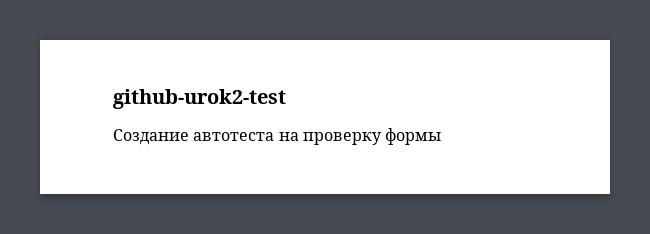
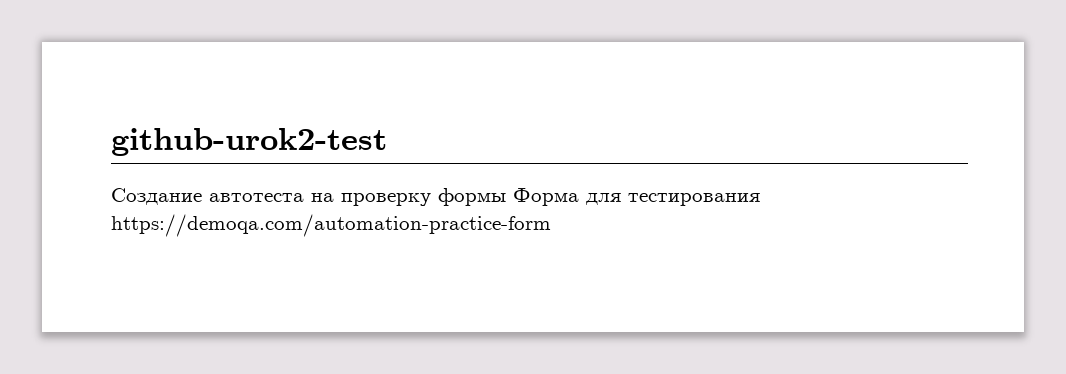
- Создание автотеста на проверку формы
+ Создание автотеста на проверку формы Форма для тестирования https://demoqa.com/automation-practice-form

